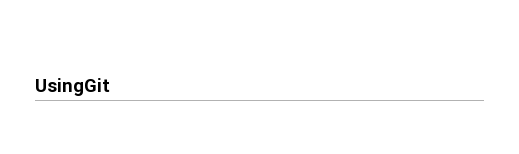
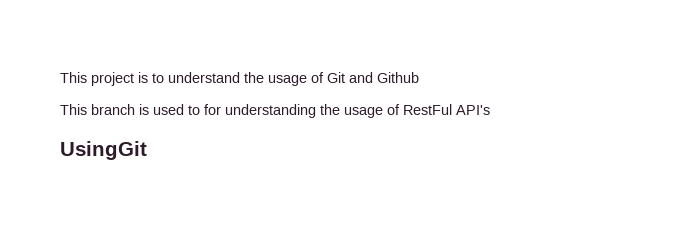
+ This project is to understand the usage of Git and Github
+ This branch is used to for understanding the usage of RestFul API's

